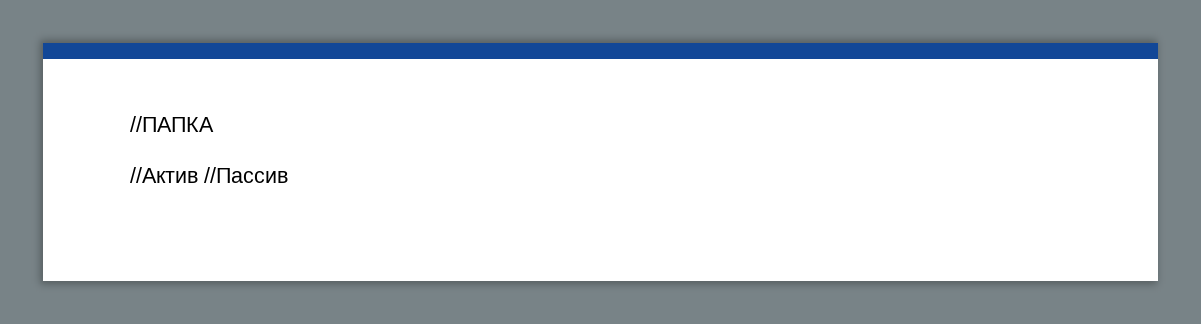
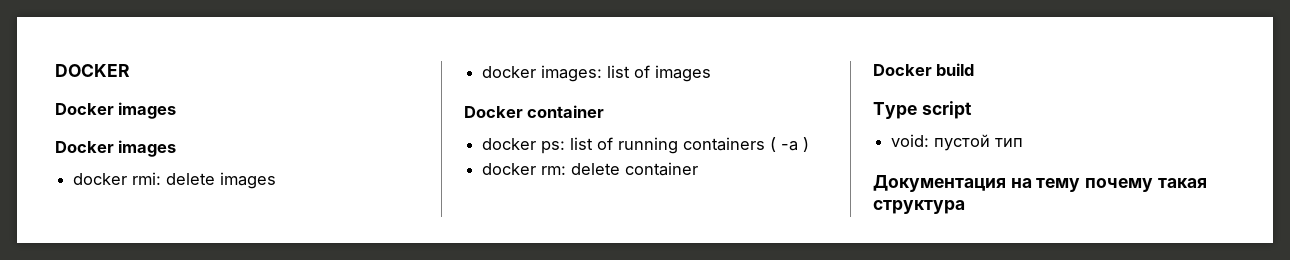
- //ПАПКА
- //Актив //Пассив
+ DOCKER
+ Docker images
+ Docker images
+ docker rmi: delete images
+ docker images: list of images
+ Docker container
+ docker ps: list of running containers ( -a )
+ docker rm: delete container
+ Docker build
+ Type script
+ void: пустой тип
+ Документация на тему почему такая структура

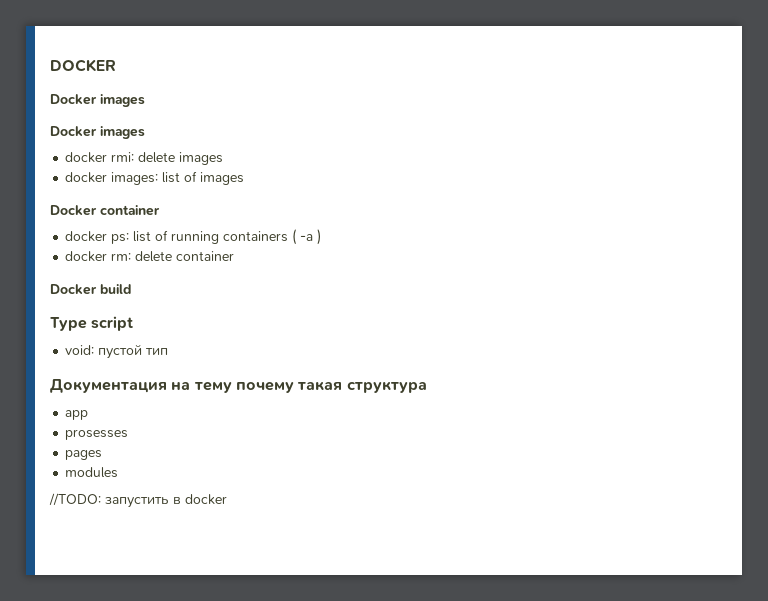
+ app
+ prosesses
+ pages
+ modules
+ //TODO: запустить в docker

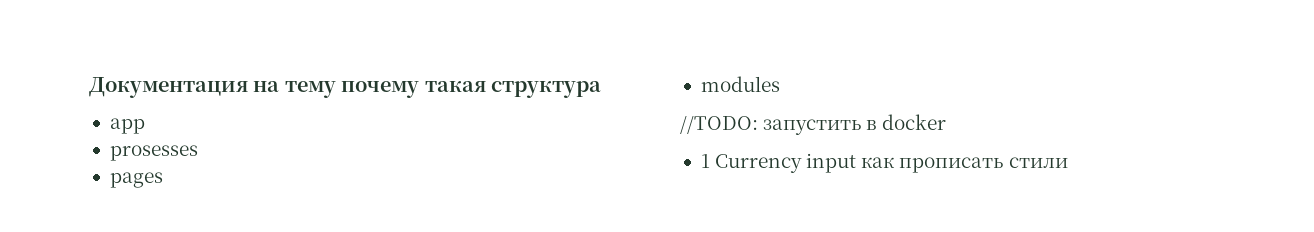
- DOCKER
- Docker images
- Docker images
- docker rmi: delete images
- docker images: list of images
- Docker container
- docker ps: list of running containers ( -a )
- docker rm: delete container
- Docker build
- Type script
- void: пустой тип
+ 1 Currency input как прописать стили

